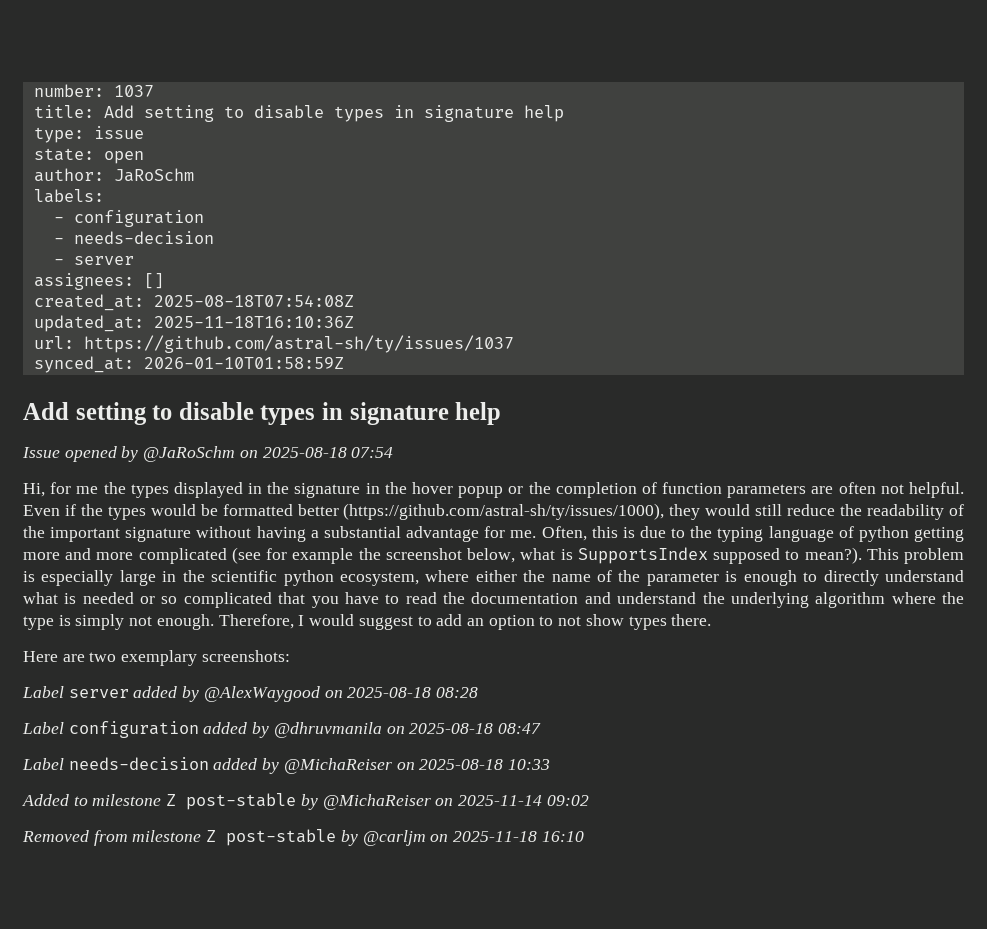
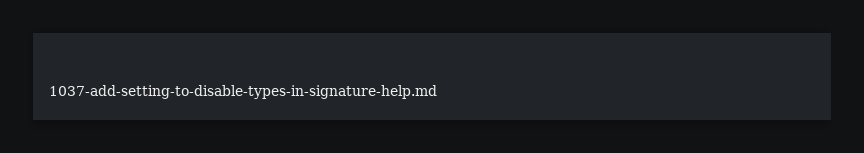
- number: 1037
- title: Add setting to disable types in signature help
- type: issue
- state: open
- author: JaRoSchm
- labels:
- - configuration
- - needs-decision
- - server
- assignees: []
- created_at: 2025-08-18T07:54:08Z
- updated_at: 2025-11-18T16:10:36Z
- url: https://github.com/astral-sh/ty/issues/1037
- synced_at: 2026-01-10T01:58:59Z
- Add setting to disable types in signature help
- Issue opened by @JaRoSchm on 2025-08-18 07:54
- Hi, for me the types displayed in the signature in the hover popup or the completion of function parameters are often not helpful. Even if the types would be formatted better (https://github.com/astral-sh/ty/issues/1000), they would still reduce the readability of the important signature without having a substantial advantage for me. Often, this is due to the typing language of python getting more and more complicated (see for example the screenshot below, what is SupportsIndex supposed to mean?). This problem is especially large in the scientific python ecosystem, where either the name of the parameter is enough to directly understand what is needed or so complicated that you have to read the documentation and understand the underlying algorithm where the type is simply not enough. Therefore, I would suggest to add an option to not show types there.
- Here are two exemplary screenshots:
- Label server added by @AlexWaygood on 2025-08-18 08:28
- Label configuration added by @dhruvmanila on 2025-08-18 08:47
- Label needs-decision added by @MichaReiser on 2025-08-18 10:33
- Added to milestone Z post-stable by @MichaReiser on 2025-11-14 09:02
- Removed from milestone Z post-stable by @carljm on 2025-11-18 16:10
+ 1037-add-setting-to-disable-types-in-signature-help.md

